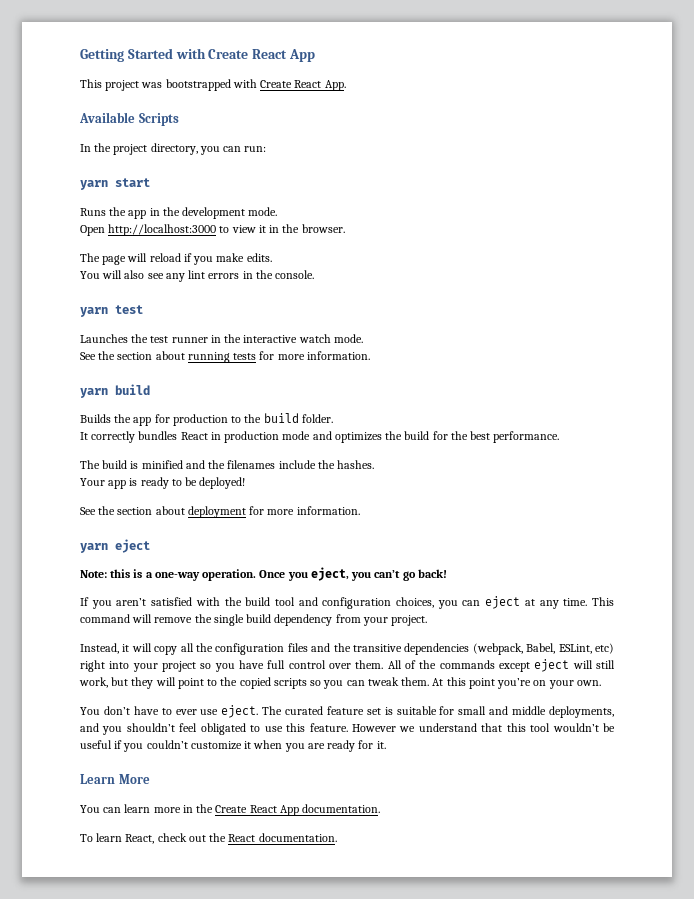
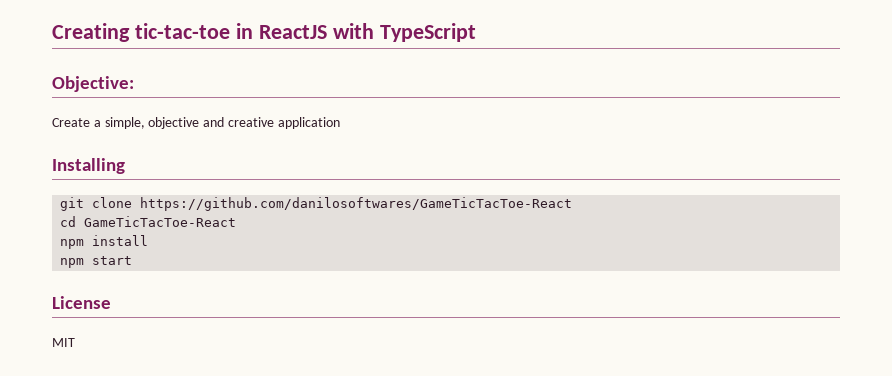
- Getting Started with Create React App
- This project was bootstrapped with Create React App.
- Available Scripts
- In the project directory, you can run:
- yarn start
- Runs the app in the development mode.
- Open http://localhost:3000 to view it in the browser.
- The page will reload if you make edits.
- You will also see any lint errors in the console.
- yarn test
- Launches the test runner in the interactive watch mode.
- See the section about running tests for more information.
- yarn build
- Builds the app for production to the build folder.
- It correctly bundles React in production mode and optimizes the build for the best performance.
- The build is minified and the filenames include the hashes.
- Your app is ready to be deployed!
- See the section about deployment for more information.
- yarn eject
- Note: this is a one-way operation. Once you eject, you can’t go back!
- If you aren’t satisfied with the build tool and configuration choices, you can eject at any time. This command will remove the single build dependency from your project.
- Instead, it will copy all the configuration files and the transitive dependencies (webpack, Babel, ESLint, etc) right into your project so you have full control over them. All of the commands except eject will still work, but they will point to the copied scripts so you can tweak them. At this point you’re on your own.
- You don’t have to ever use eject. The curated feature set is suitable for small and middle deployments, and you shouldn’t feel obligated to use this feature. However we understand that this tool wouldn’t be useful if you couldn’t customize it when you are ready for it.
- Learn More
- You can learn more in the Create React App documentation.
- To learn React, check out the React documentation.
+ Creating tic-tac-toe in ReactJS with TypeScript
+ Objective:
+ Create a simple, objective and creative application
+ Installing
+ git clone https://github.com/danilosoftwares/GameTicTacToe-React
+ cd GameTicTacToe-React
+ npm install
+ npm start
+ License
+ MIT

